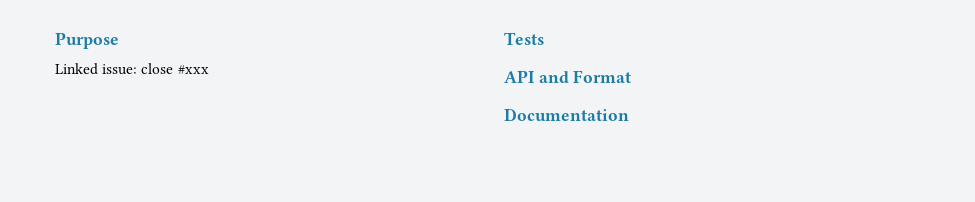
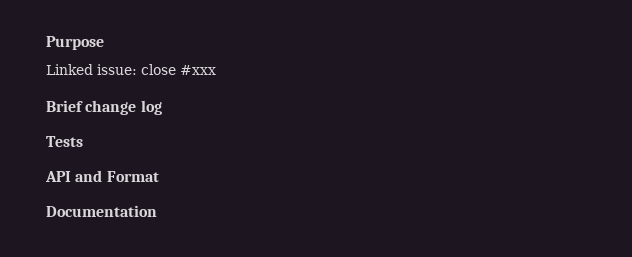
+ Brief change log

